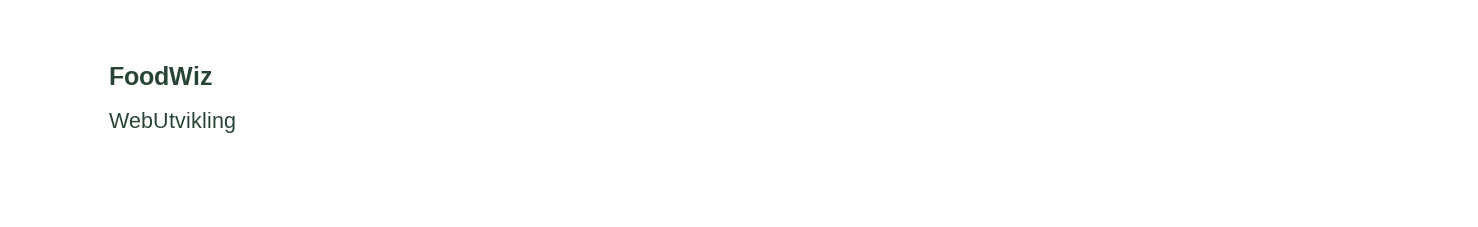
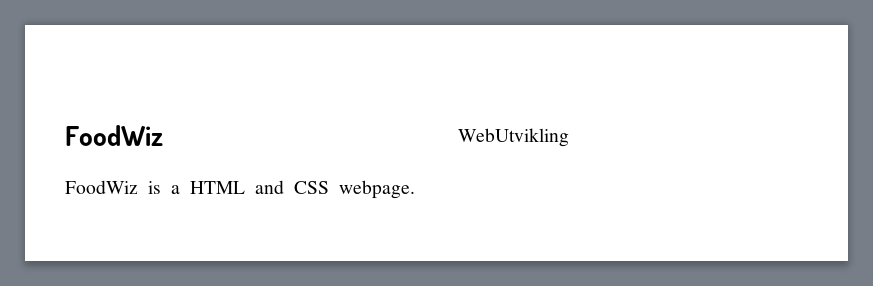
+ FoodWiz is a HTML and CSS webpage.

